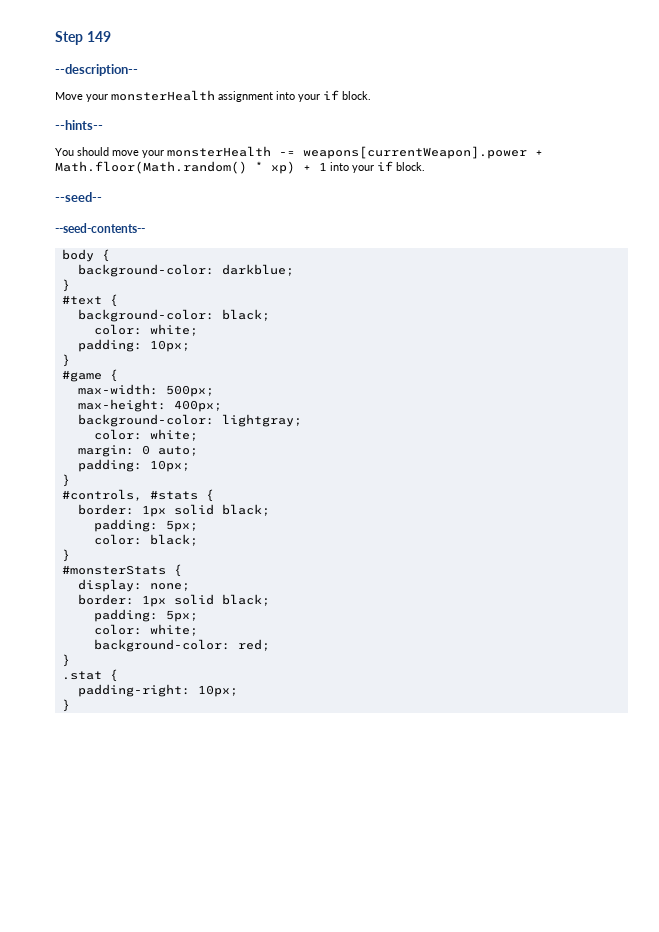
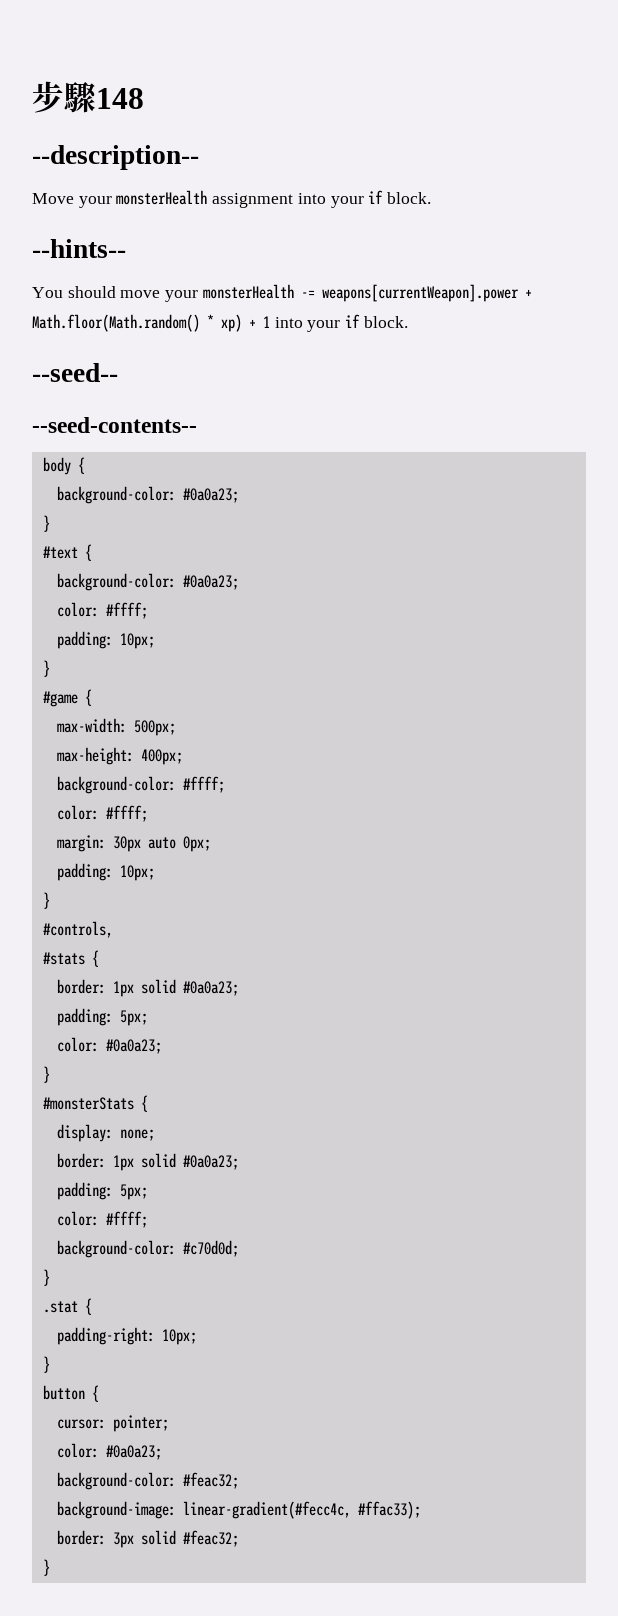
- Step 149
+ 步驟148
  body {
- background-color: darkblue;
+ background-color: #0a0a23;
  #text {
- background-color: black;
- color: white;
+ background-color: #0a0a23;
+ color: #ffff;
- background-color: lightgray;
- color: white;
+ background-color: #ffff;
+ color: #ffff;
- margin: 0 auto;
+ margin: 30px auto 0px;
- #controls, #stats {
- border: 1px solid black;
+ #controls,
+ #stats {
+ border: 1px solid #0a0a23;
  padding: 5px;
- color: black;
+ color: #0a0a23;
  display: none;
- border: 1px solid black;
+ border: 1px solid #0a0a23;
  padding: 5px;
- color: white;
- background-color: red;
+ color: #ffff;
+ background-color: #c70d0d;
+ button {
+ cursor: pointer;
+ color: #0a0a23;
+ background-color: #feac32;
+ background-image: linear-gradient(#fecc4c, #ffac33);
+ border: 3px solid #feac32;
+ }

